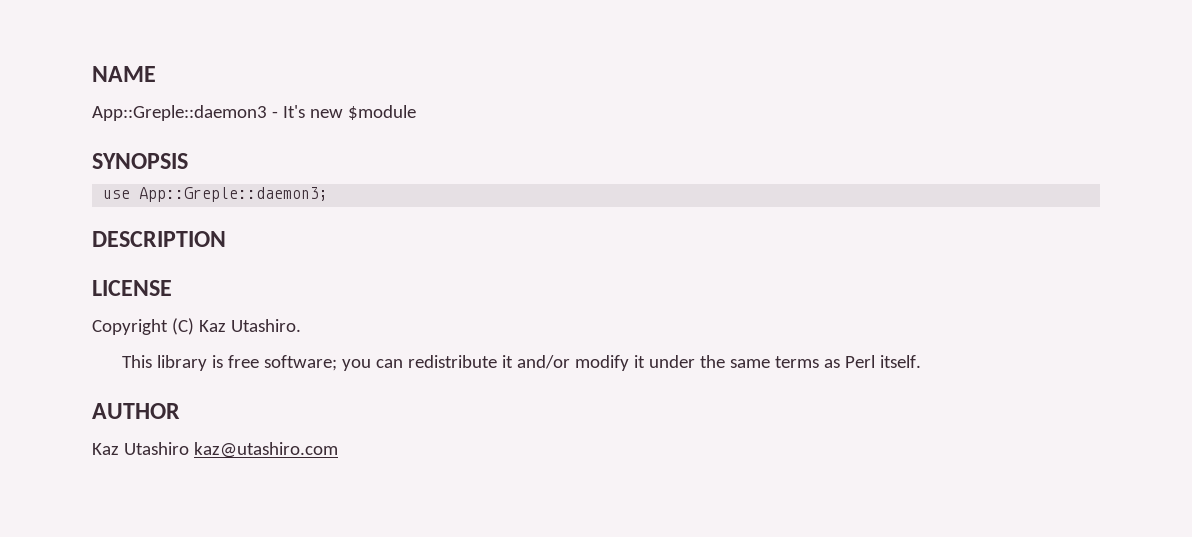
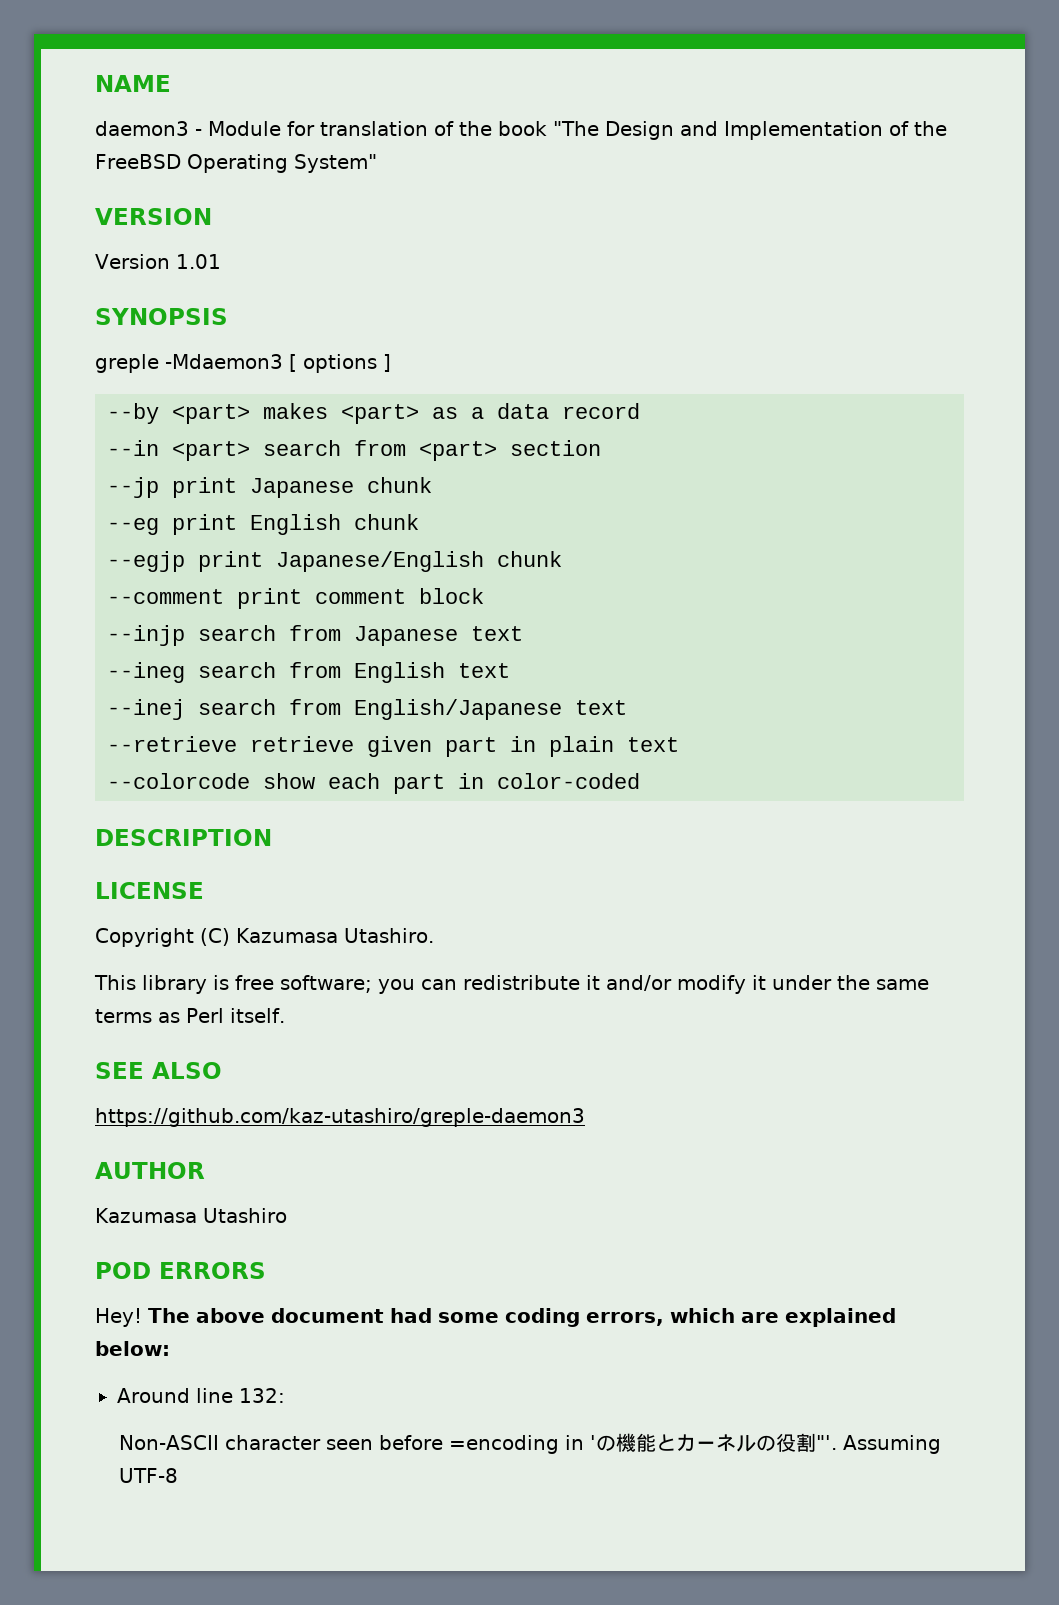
- App::Greple::daemon3 - It's new $module
+ daemon3 - Module for translation of the book "The Design and Implementation of the FreeBSD Operating System"
+ VERSION
+ Version 1.01
  SYNOPSIS
- use App::Greple::daemon3;
+ greple -Mdaemon3 [ options ]
+ --by <part> makes <part> as a data record
+ --in <part> search from <part> section
+ --jp print Japanese chunk
+ --eg print English chunk
+ --egjp print Japanese/English chunk
+ --comment print comment block
+ --injp search from Japanese text
+ --ineg search from English text
+ --inej search from English/Japanese text
+ --retrieve retrieve given part in plain text
+ --colorcode show each part in color-coded
- Copyright (C) Kaz Utashiro.
+ Copyright (C) Kazumasa Utashiro.
+ SEE ALSO
+ https://github.com/kaz-utashiro/greple-daemon3
- Kaz Utashiro kaz@utashiro.com
+ Kazumasa Utashiro
+ POD ERRORS
+ Hey! The above document had some coding errors, which are explained below:
+ Around line 132:
+ Non-ASCII character seen before =encoding in 'の機能とカーネルの役割"'. Assuming UTF-8

